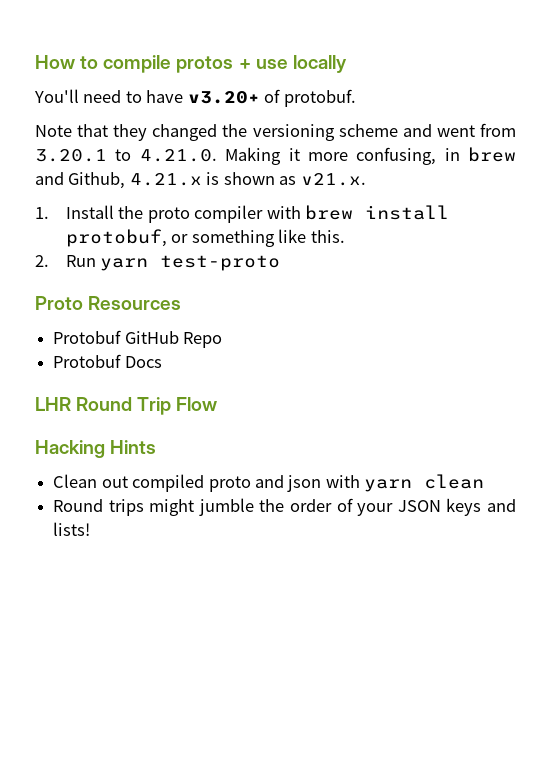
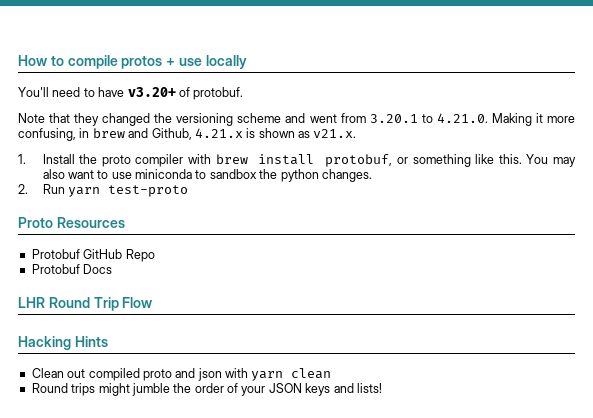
+ You may also want to use miniconda to sandbox the python changes.

